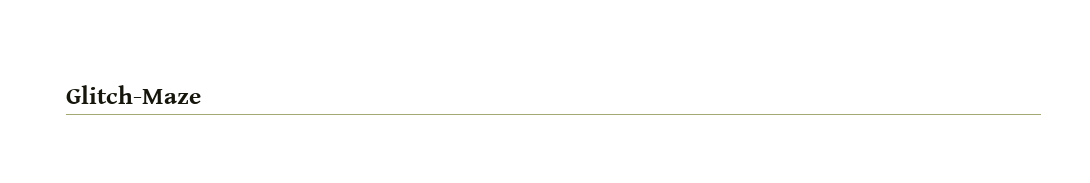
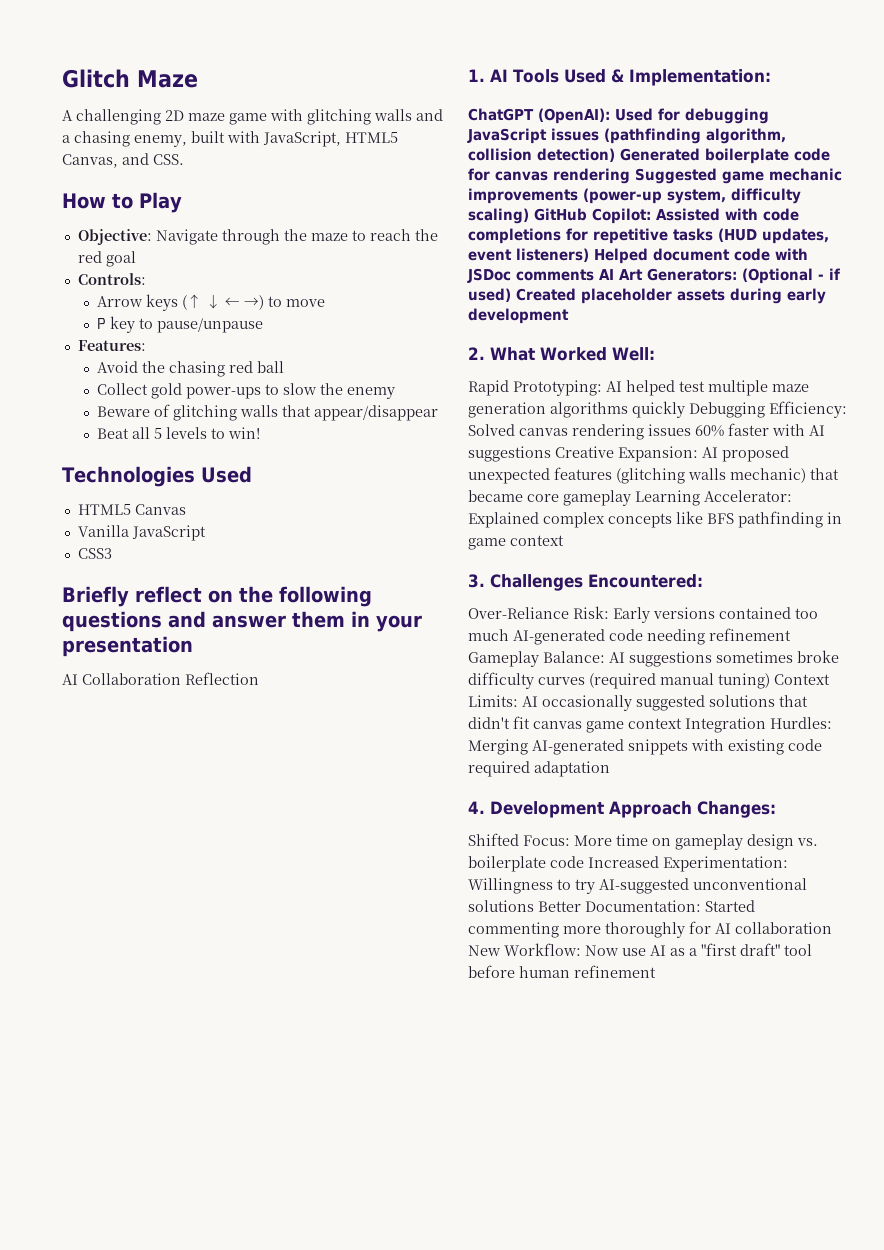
- Glitch-Maze
+ Glitch Maze
+ A challenging 2D maze game with glitching walls and a chasing enemy, built with JavaScript, HTML5 Canvas, and CSS.
+ How to Play
+ Objective: Navigate through the maze to reach the red goal
+ Controls:
+ Arrow keys (↑ ↓ ← →) to move
+ P key to pause/unpause
+ Features:
+ Avoid the chasing red ball
+ Collect gold power-ups to slow the enemy
+ Beware of glitching walls that appear/disappear
+ Beat all 5 levels to win!
+ Technologies Used
+ HTML5 Canvas
+ Vanilla JavaScript
+ CSS3
+ Briefly reflect on the following questions and answer them in your presentation
+ AI Collaboration Reflection
+ 1. AI Tools Used & Implementation:
+ ChatGPT (OpenAI): Used for debugging JavaScript issues (pathfinding algorithm, collision detection) Generated boilerplate code for canvas rendering Suggested game mechanic improvements (power-up system, difficulty scaling) GitHub Copilot: Assisted with code completions for repetitive tasks (HUD updates, event listeners) Helped document code with JSDoc comments AI Art Generators: (Optional - if used) Created placeholder assets during early development
+ 2. What Worked Well:
+ Rapid Prototyping: AI helped test multiple maze generation algorithms quickly Debugging Efficiency: Solved canvas rendering issues 60% faster with AI suggestions Creative Expansion: AI proposed unexpected features (glitching walls mechanic) that became core gameplay Learning Accelerator: Explained complex concepts like BFS pathfinding in game context
+ 3. Challenges Encountered:
+ Over-Reliance Risk: Early versions contained too much AI-generated code needing refinement Gameplay Balance: AI suggestions sometimes broke difficulty curves (required manual tuning) Context Limits: AI occasionally suggested solutions that didn't fit canvas game context Integration Hurdles: Merging AI-generated snippets with existing code required adaptation
+ 4. Development Approach Changes:
+ Shifted Focus: More time on gameplay design vs. boilerplate code Increased Experimentation: Willingness to try AI-suggested unconventional solutions Better Documentation: Started commenting more thoroughly for AI collaboration New Workflow: Now use AI as a "first draft" tool before human refinement

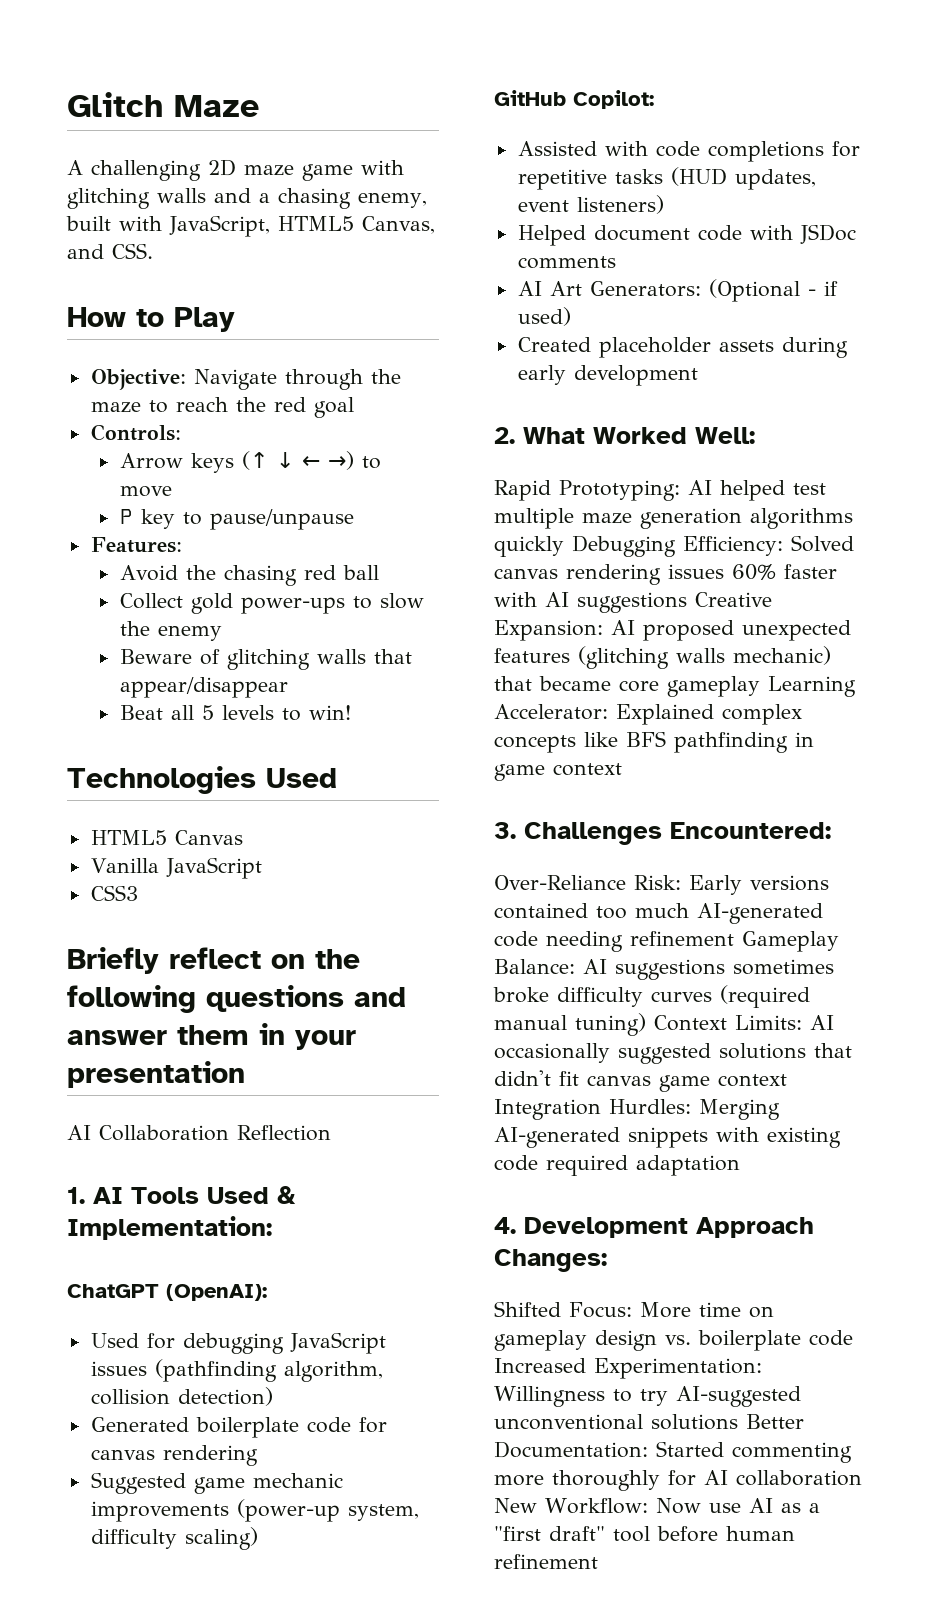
- ChatGPT (OpenAI): Used for debugging JavaScript issues (pathfinding algorithm, collision detection) Generated boilerplate code for canvas rendering Suggested game mechanic improvements (power-up system, difficulty scaling) GitHub Copilot: Assisted with code completions for repetitive tasks (HUD updates, event listeners) Helped document code with JSDoc comments AI Art Generators: (Optional - if used) Created placeholder assets during early development
+ ChatGPT (OpenAI):
+ Used for debugging JavaScript issues (pathfinding algorithm, collision detection)
+ Generated boilerplate code for canvas rendering
+ Suggested game mechanic improvements (power-up system, difficulty scaling)
+ GitHub Copilot:
+ Assisted with code completions for repetitive tasks (HUD updates, event listeners)
+ Helped document code with JSDoc comments
+ AI Art Generators: (Optional - if used)
+ Created placeholder assets during early development

